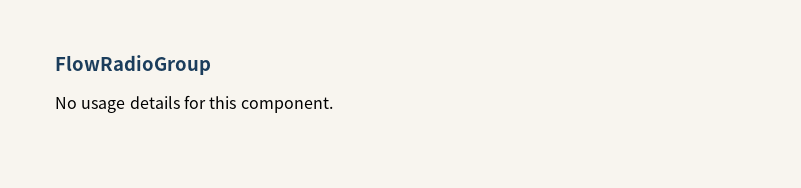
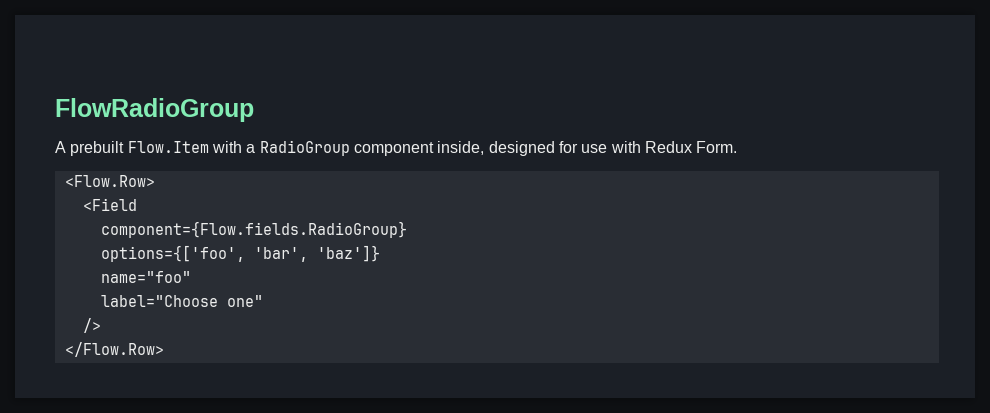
- No usage details for this component.
+ A prebuilt Flow.Item with a RadioGroup component inside, designed for use with Redux Form.
+ <Flow.Row>
+ <Field
+ component={Flow.fields.RadioGroup}
+ options={['foo', 'bar', 'baz']}
+ name="foo"
+ label="Choose one"
+ />
+ </Flow.Row>

